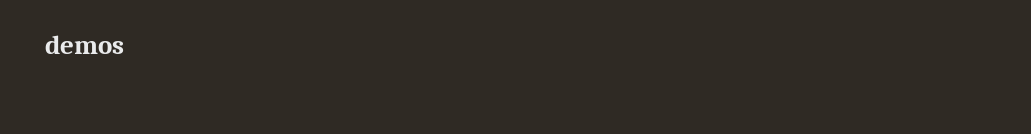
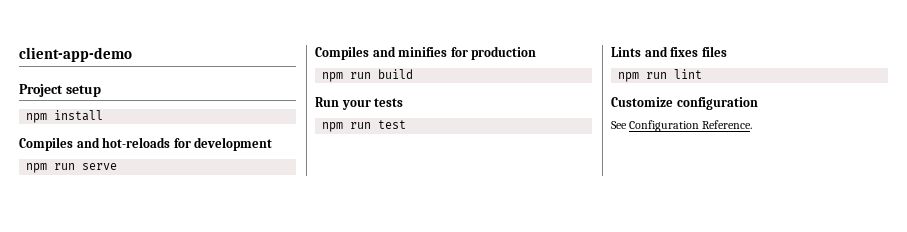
- demos
+ client-app-demo
+ Project setup
+ npm install
+ Compiles and hot-reloads for development
+ npm run serve
+ Compiles and minifies for production
+ npm run build
+ Run your tests
+ npm run test
+ Lints and fixes files
+ npm run lint
+ Customize configuration
+ See Configuration Reference.

